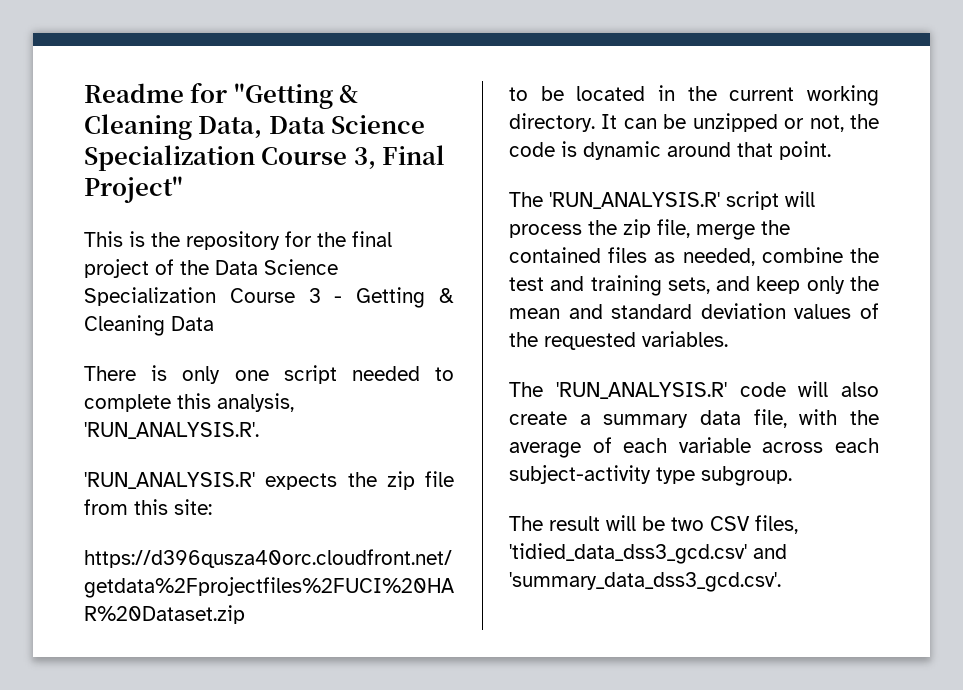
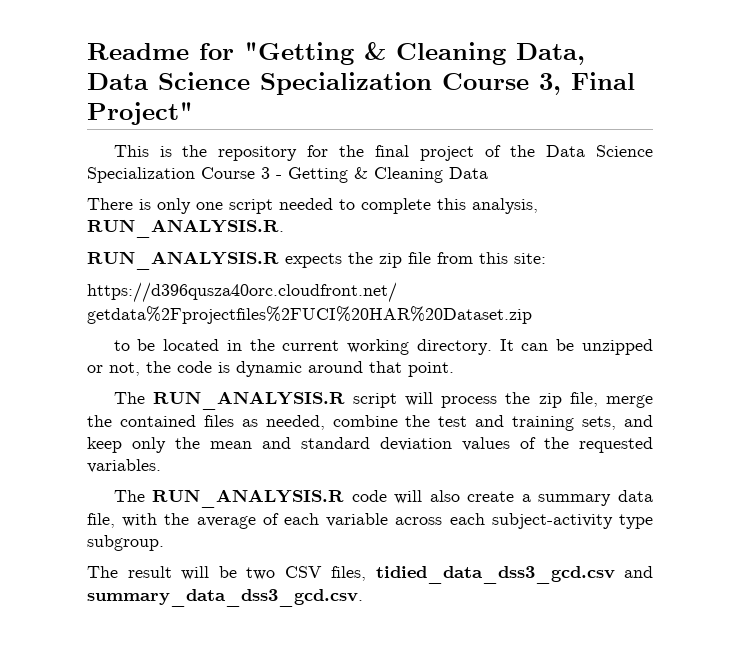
- There is only one script needed to complete this analysis, 'RUN_ANALYSIS.R'.
- 'RUN_ANALYSIS.R' expects the zip file from this site:
+ There is only one script needed to complete this analysis, RUN_ANALYSIS.R.
+ RUN_ANALYSIS.R expects the zip file from this site:
- The 'RUN_ANALYSIS.R' script will process the zip file, merge the contained files as needed, combine the test and training sets, and keep only the mean and standard deviation values of the requested variables.
+ The RUN_ANALYSIS.R script will process the zip file, merge the contained files as needed, combine the test and training sets, and keep only the mean and standard deviation values of the requested variables.
- The 'RUN_ANALYSIS.R' code will also create a summary data file, with the average of each variable across each subject-activity type subgroup.
+ The RUN_ANALYSIS.R code will also create a summary data file, with the average of each variable across each subject-activity type subgroup.
- The result will be two CSV files, 'tidied_data_dss3_gcd.csv' and 'summary_data_dss3_gcd.csv'.
+ The result will be two CSV files, tidied_data_dss3_gcd.csv and summary_data_dss3_gcd.csv.

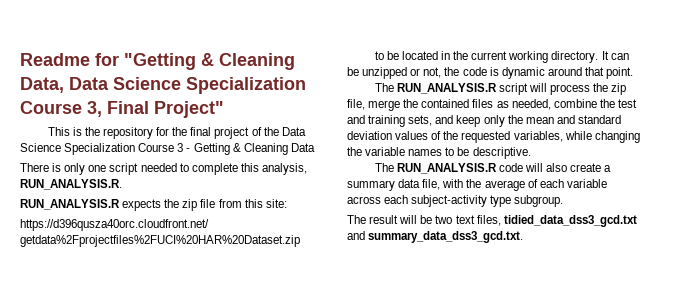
- The RUN_ANALYSIS.R script will process the zip file, merge the contained files as needed, combine the test and training sets, and keep only the mean and standard deviation values of the requested variables.
+ The RUN_ANALYSIS.R script will process the zip file, merge the contained files as needed, combine the test and training sets, and keep only the mean and standard deviation values of the requested variables, while changing the variable names to be descriptive.
- The result will be two CSV files, tidied_data_dss3_gcd.csv and summary_data_dss3_gcd.csv.
+ The result will be two text files, tidied_data_dss3_gcd.txt and summary_data_dss3_gcd.txt.

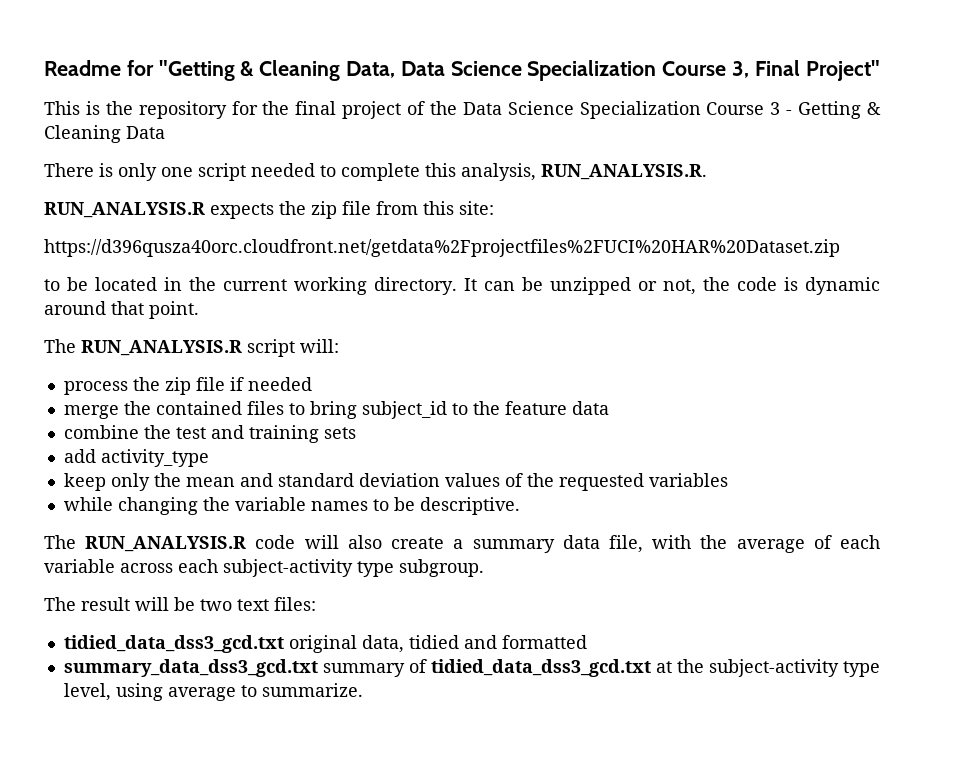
- The RUN_ANALYSIS.R script will process the zip file, merge the contained files as needed, combine the test and training sets, and keep only the mean and standard deviation values of the requested variables, while changing the variable names to be descriptive.
+ The RUN_ANALYSIS.R script will:
+ process the zip file if needed
+ merge the contained files to bring subject_id to the feature data
+ combine the test and training sets
+ add activity_type
+ keep only the mean and standard deviation values of the requested variables
+ while changing the variable names to be descriptive.
- The result will be two text files, tidied_data_dss3_gcd.txt and summary_data_dss3_gcd.txt.
+ The result will be two text files:
+ tidied_data_dss3_gcd.txt original data, tidied and formatted
+ summary_data_dss3_gcd.txt summary of tidied_data_dss3_gcd.txt at the subject-activity type level, using average to summarize.

